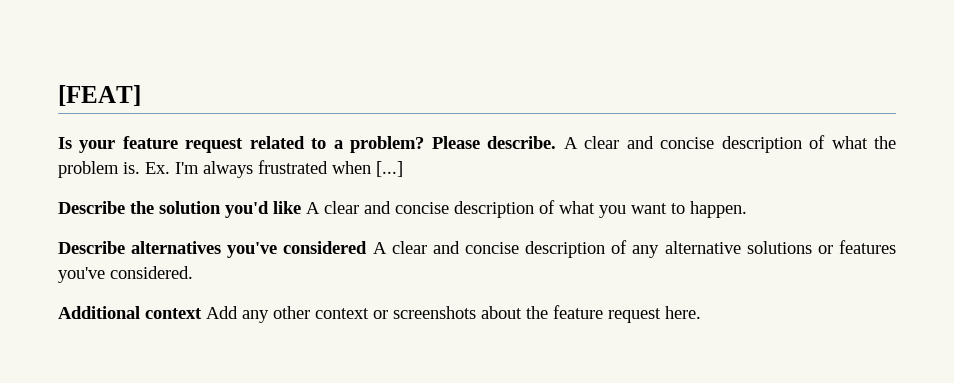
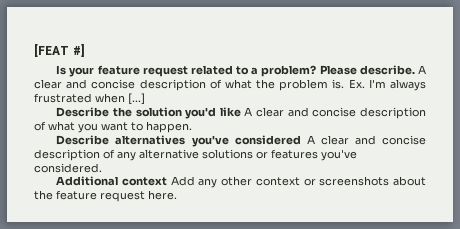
- [FEAT]
+ [FEAT #]

